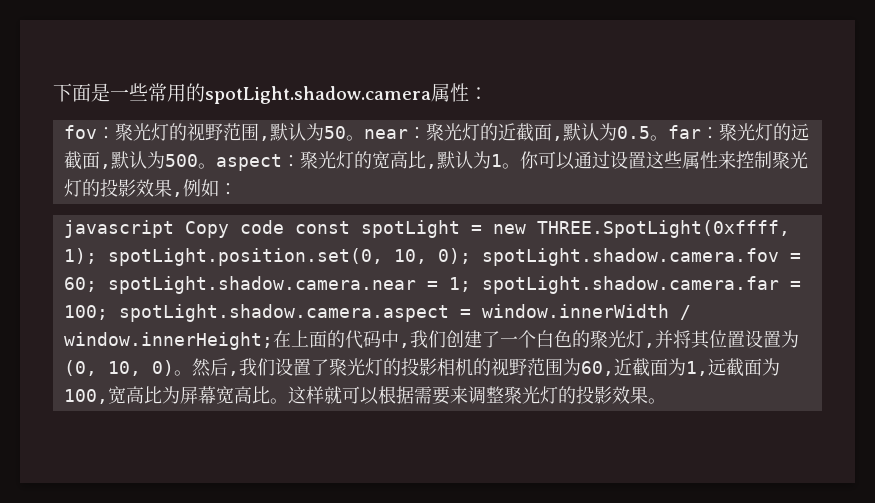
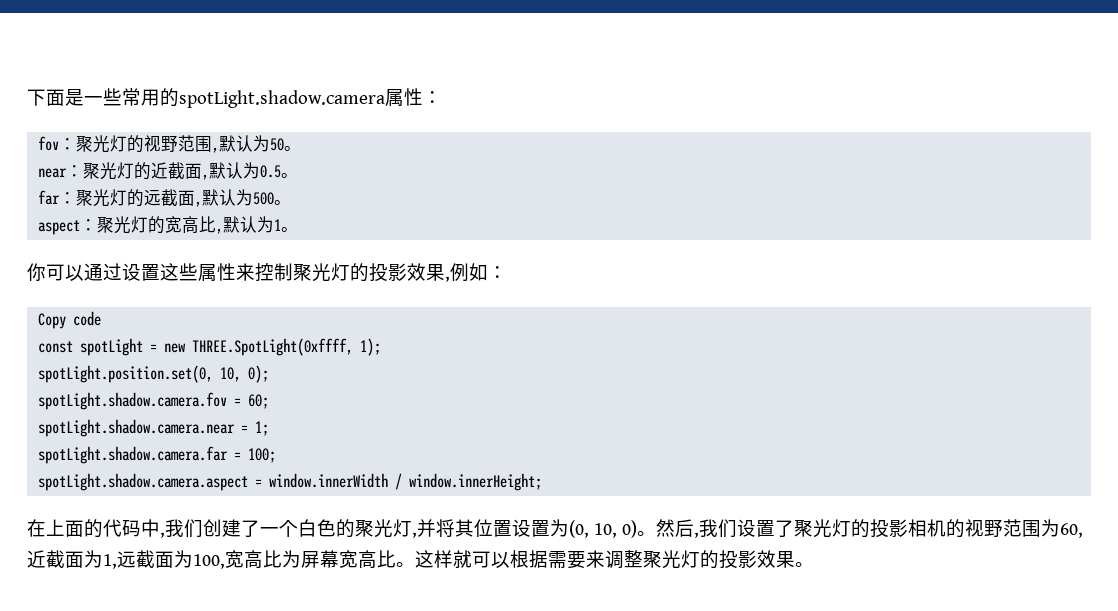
- fov：聚光灯的视野范围,默认为50。near：聚光灯的近截面,默认为0.5。far：聚光灯的远截面,默认为500。aspect：聚光灯的宽高比,默认为1。你可以通过设置这些属性来控制聚光灯的投影效果,例如：
+ fov：聚光灯的视野范围,默认为50。
+ near：聚光灯的近截面,默认为0.5。
+ far：聚光灯的远截面,默认为500。
+ aspect：聚光灯的宽高比,默认为1。
+ 你可以通过设置这些属性来控制聚光灯的投影效果,例如：
- javascript Copy code const spotLight = new THREE.SpotLight(0xffff, 1); spotLight.position.set(0, 10, 0); spotLight.shadow.camera.fov = 60; spotLight.shadow.camera.near = 1; spotLight.shadow.camera.far = 100; spotLight.shadow.camera.aspect = window.innerWidth / window.innerHeight;在上面的代码中,我们创建了一个白色的聚光灯,并将其位置设置为(0, 10, 0)。
+ Copy code
+ const spotLight = new THREE.SpotLight(0xffff, 1);
+ spotLight.position.set(0, 10, 0);
+ spotLight.shadow.camera.fov = 60;
+ spotLight.shadow.camera.near = 1;
+ spotLight.shadow.camera.far = 100;
+ spotLight.shadow.camera.aspect = window.innerWidth / window.innerHeight;
+ 在上面的代码中,我们创建了一个白色的聚光灯,并将其位置设置为(0, 10, 0)。

